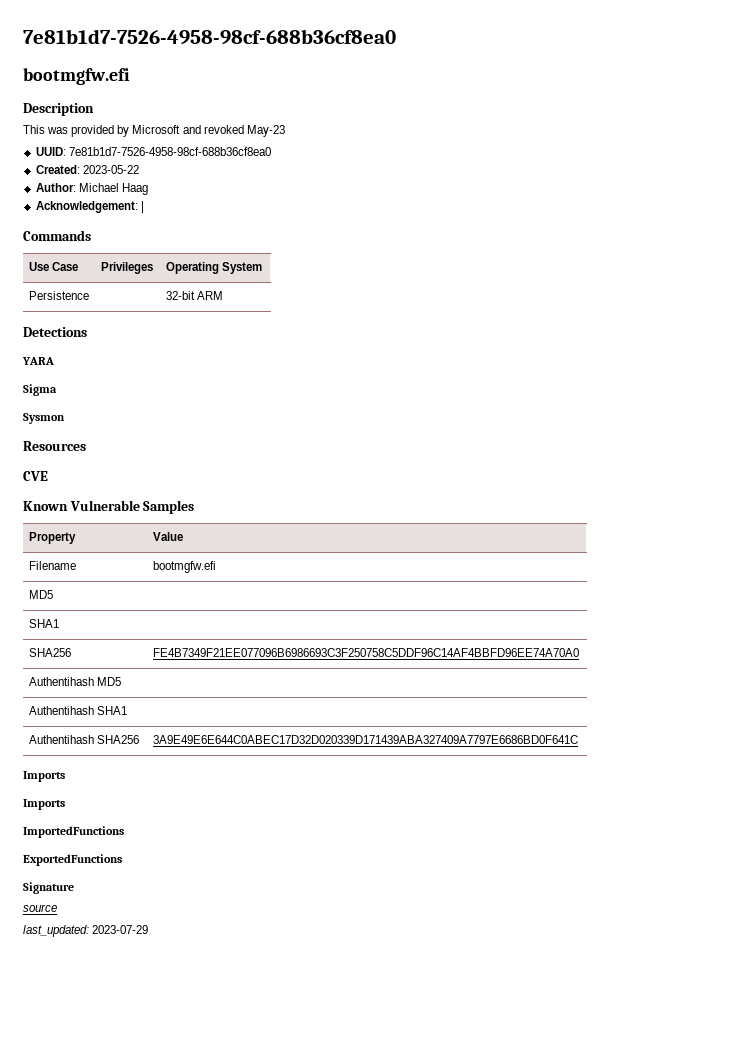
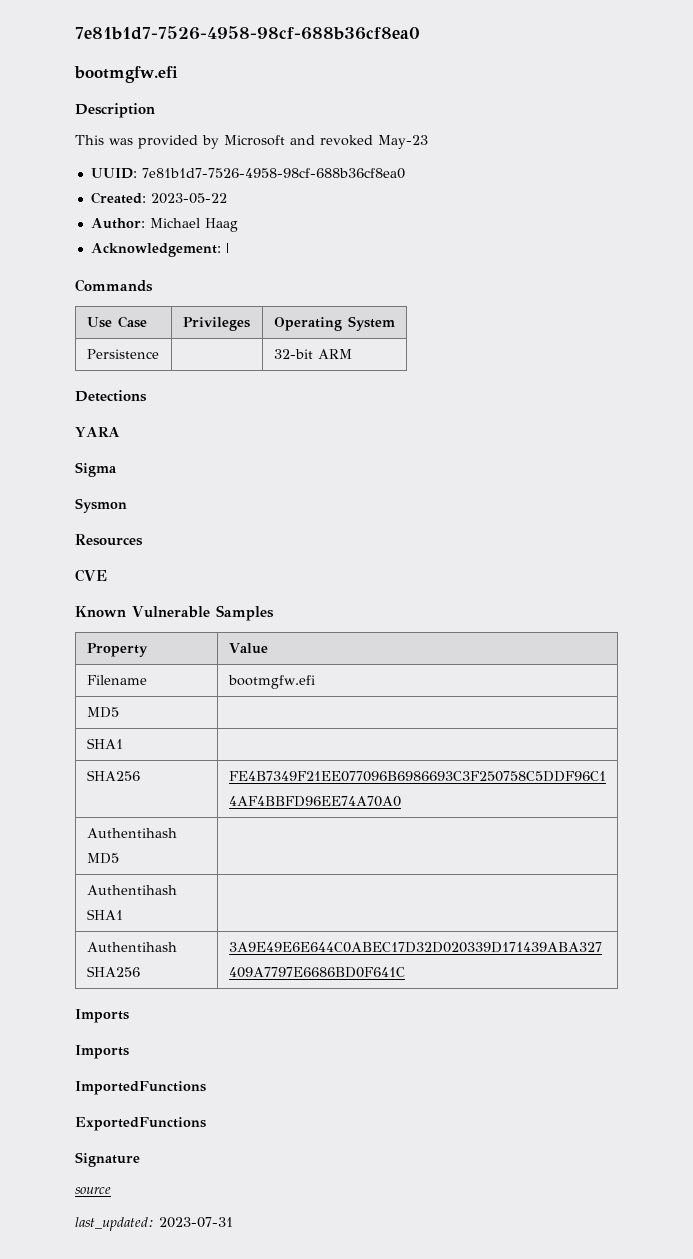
- last_updated: 2023-07-29
+ last_updated: 2023-07-31

